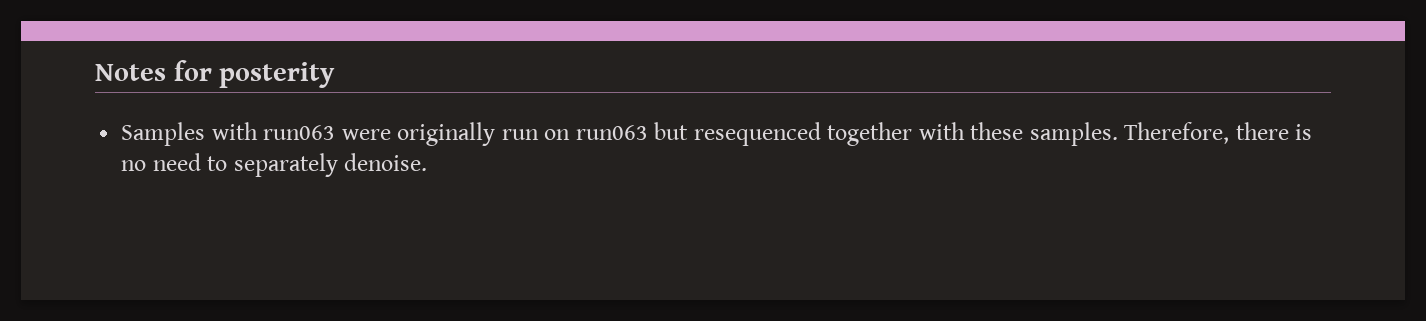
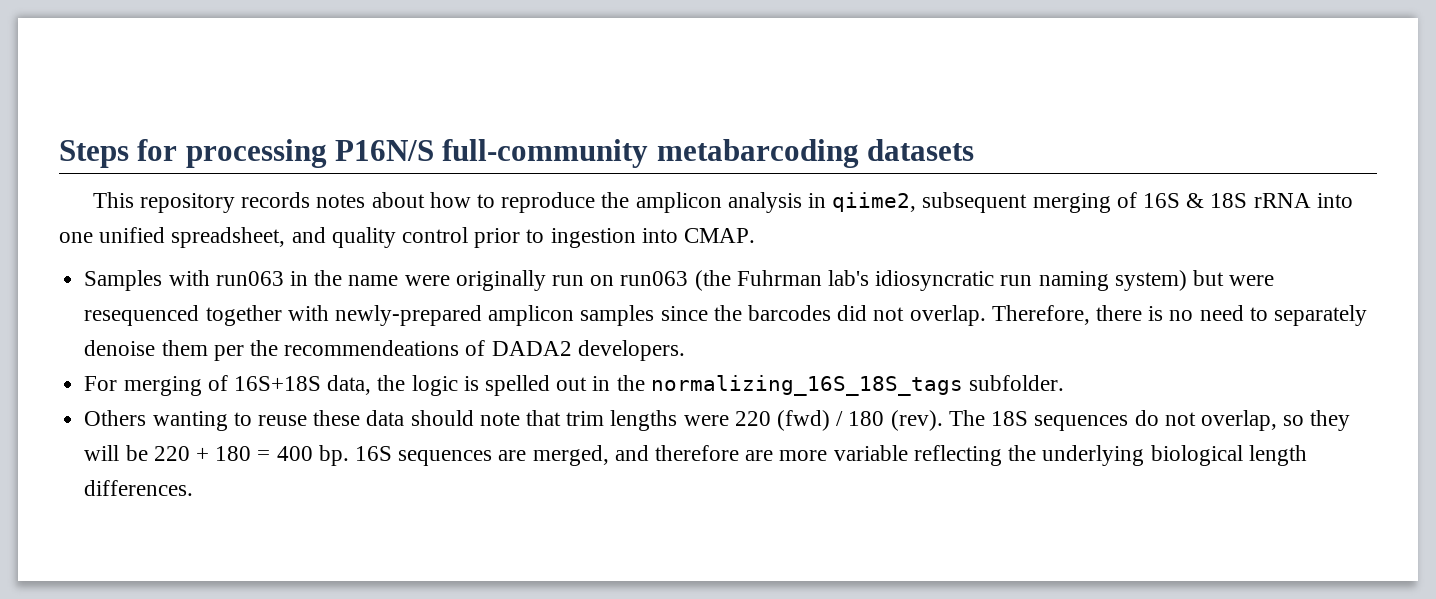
- Notes for posterity
+ Steps for processing P16N/S full-community metabarcoding datasets
+ This repository records notes about how to reproduce the amplicon analysis in qiime2, subsequent merging of 16S & 18S rRNA into one unified spreadsheet, and quality control prior to ingestion into CMAP.
- Samples with run063 were originally run on run063 but resequenced together with these samples.
+ Samples with run063 in the name were originally run on run063 (the Fuhrman lab's idiosyncratic run naming system) but were resequenced together with newly-prepared amplicon samples since the barcodes did not overlap.
- Therefore, there is no need to separately denoise.
+ Therefore, there is no need to separately denoise them per the recommendeations of DADA2 developers.
+ For merging of 16S+18S data, the logic is spelled out in the normalizing_16S_18S_tags subfolder.
+ Others wanting to reuse these data should note that trim lengths were 220 (fwd) / 180 (rev). The 18S sequences do not overlap, so they will be 220 + 180 = 400 bp. 16S sequences are merged, and therefore are more variable reflecting the underlying biological length differences.

